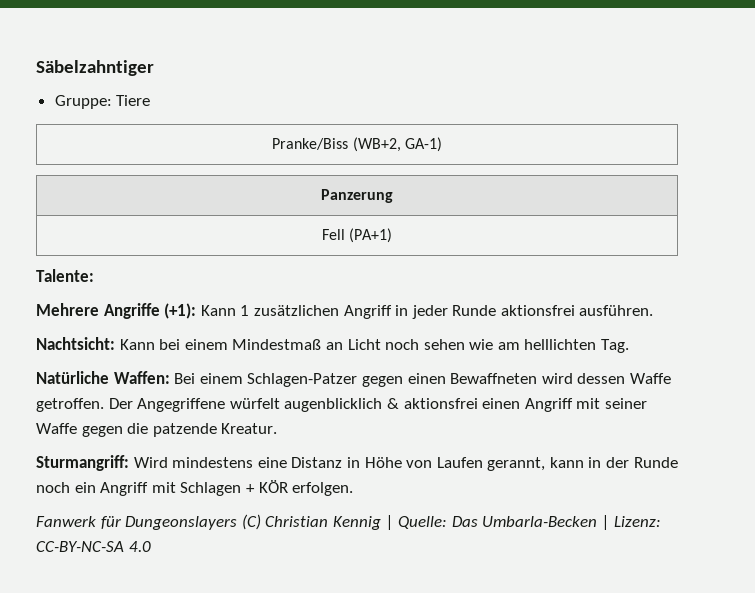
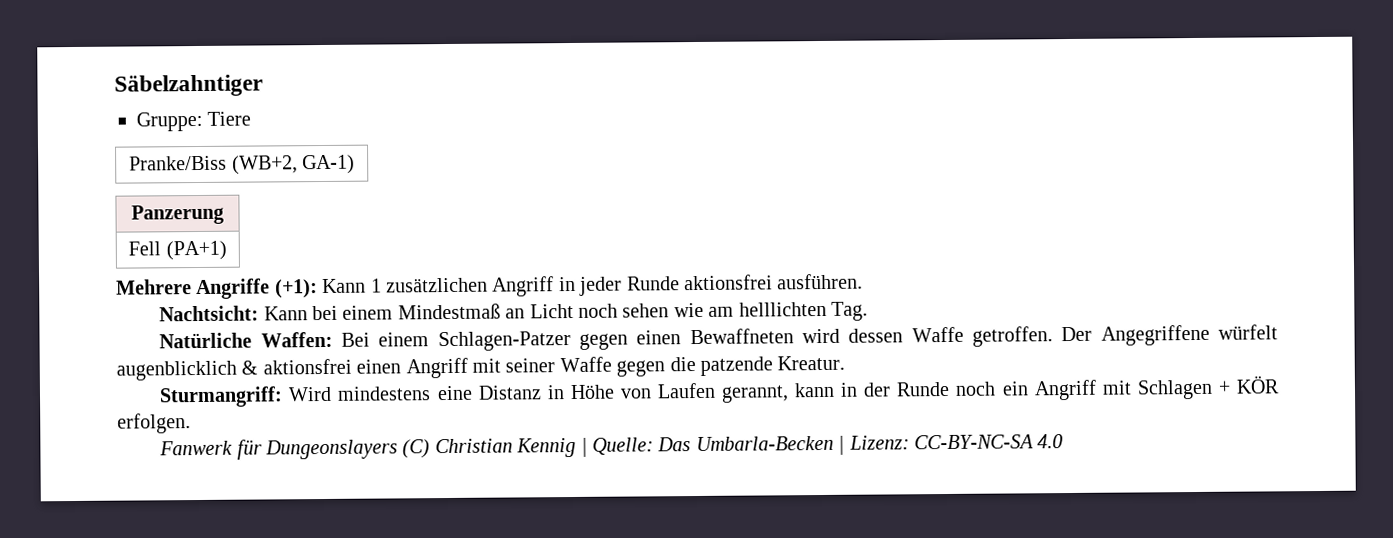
- Talente:

